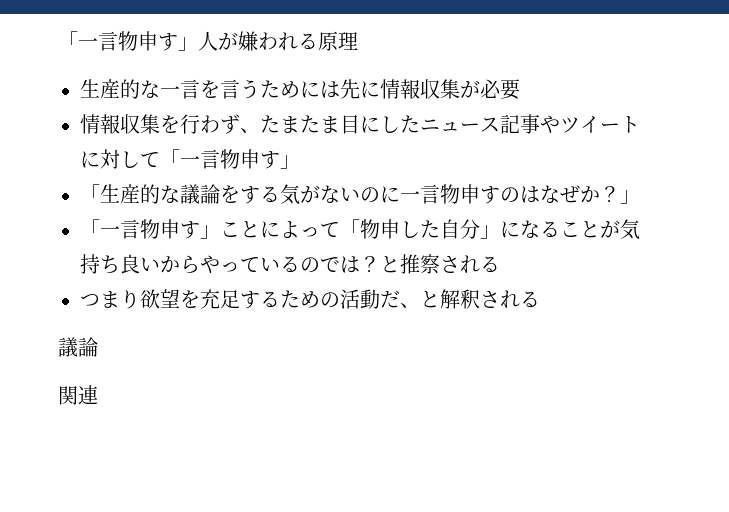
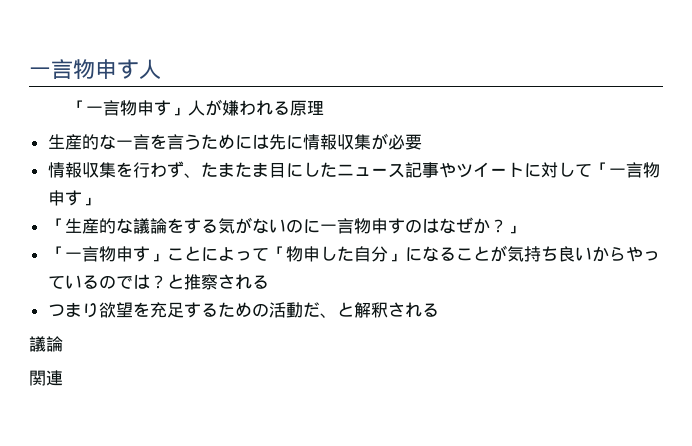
+ 一言物申す人

